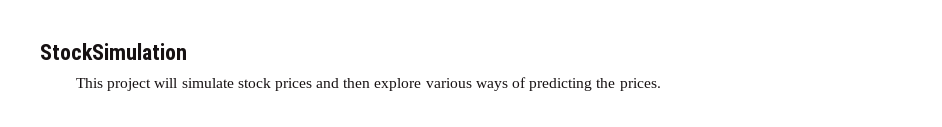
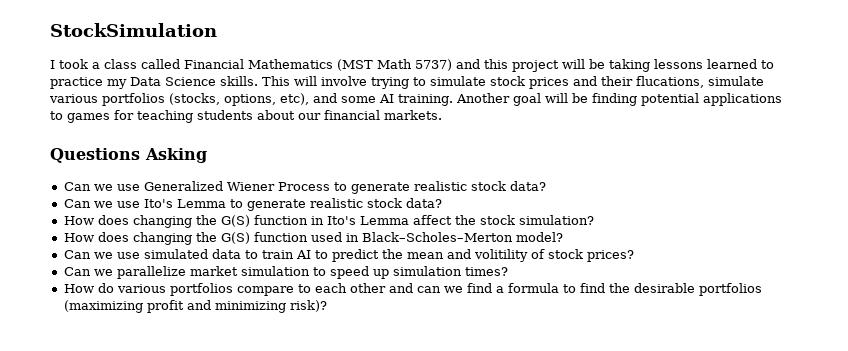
- This project will simulate stock prices and then explore various ways of predicting the prices.
+ I took a class called Financial Mathematics (MST Math 5737) and this project will be taking lessons learned to practice my Data Science skills. This will involve trying to simulate stock prices and their flucations, simulate various portfolios (stocks, options, etc), and some AI training. Another goal will be finding potential applications to games for teaching students about our financial markets.
+ Questions Asking
+ Can we use Generalized Wiener Process to generate realistic stock data?
+ Can we use Ito's Lemma to generate realistic stock data?
+ How does changing the G(S) function in Ito's Lemma affect the stock simulation?
+ How does changing the G(S) function used in Black–Scholes–Merton model?
+ Can we use simulated data to train AI to predict the mean and volitility of stock prices?
+ Can we parallelize market simulation to speed up simulation times?
+ How do various portfolios compare to each other and can we find a formula to find the desirable portfolios (maximizing profit and minimizing risk)?

